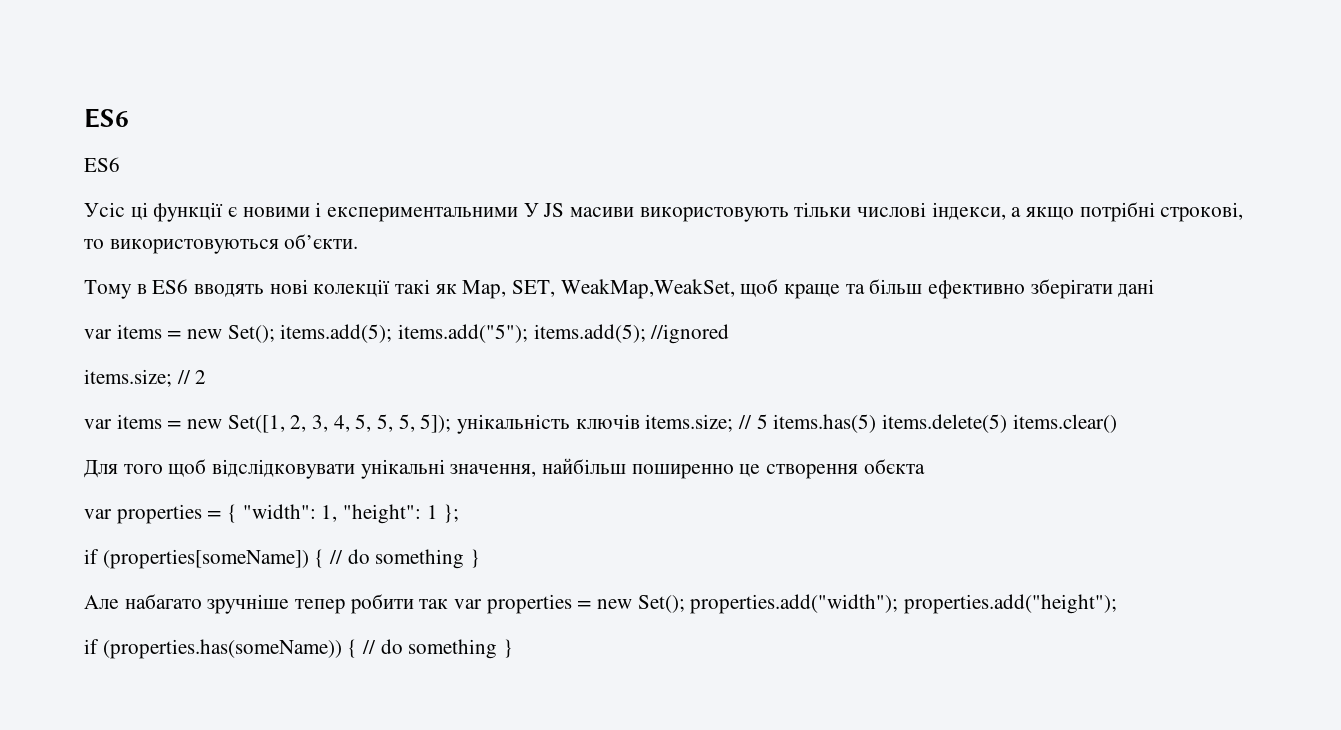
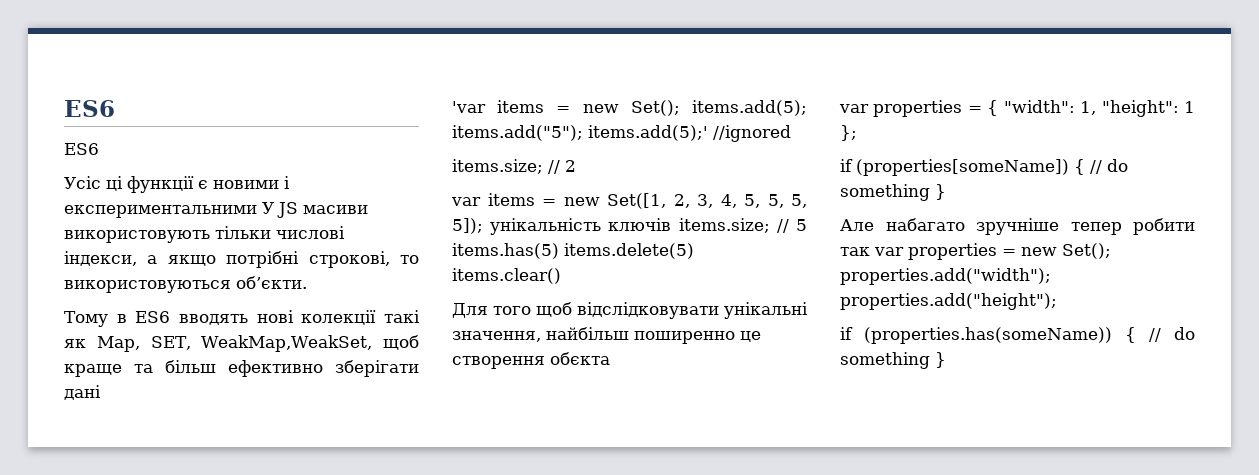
- var items = new Set(); items.add(5); items.add("5"); items.add(5); //ignored
+ 'var items = new Set(); items.add(5); items.add("5"); items.add(5);' //ignored

